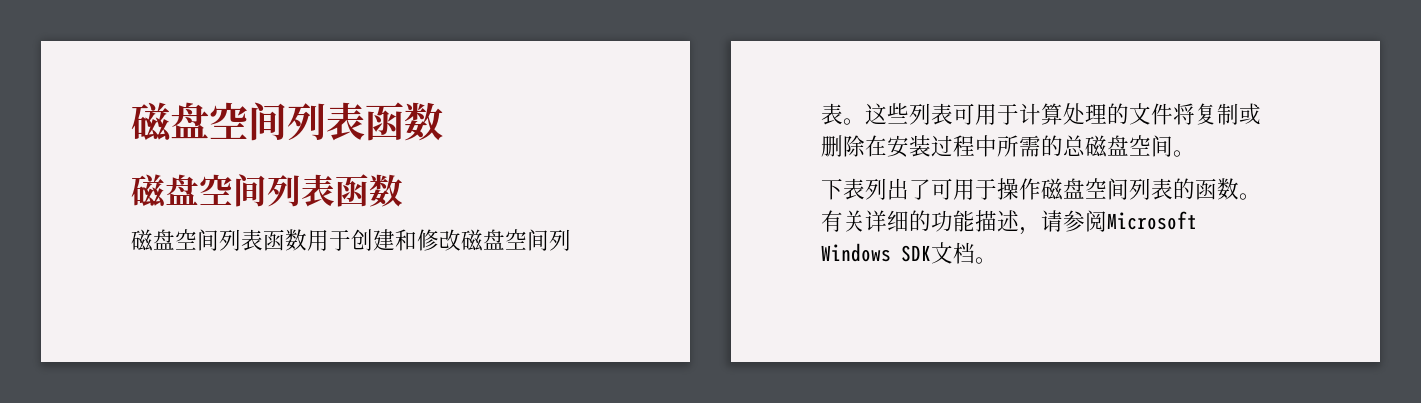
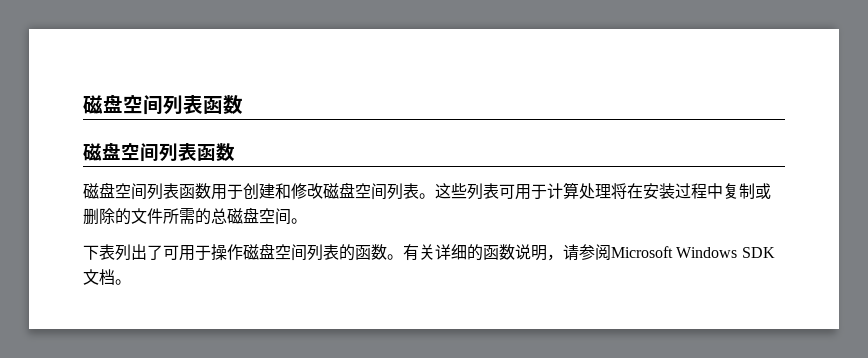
- 这些列表可用于计算处理的文件将复制或删除在安装过程中所需的总磁盘空间。
+ 这些列表可用于计算处理将在安装过程中复制或删除的文件所需的总磁盘空间。
- 有关详细的功能描述，请参阅Microsoft Windows SDK文档。
+ 有关详细的函数说明，请参阅Microsoft Windows SDK文档。

